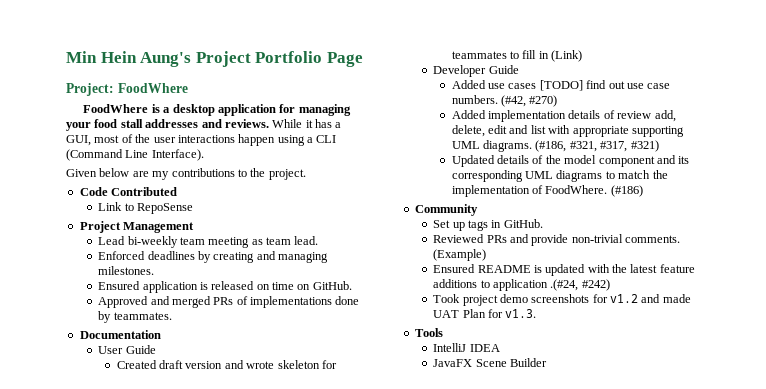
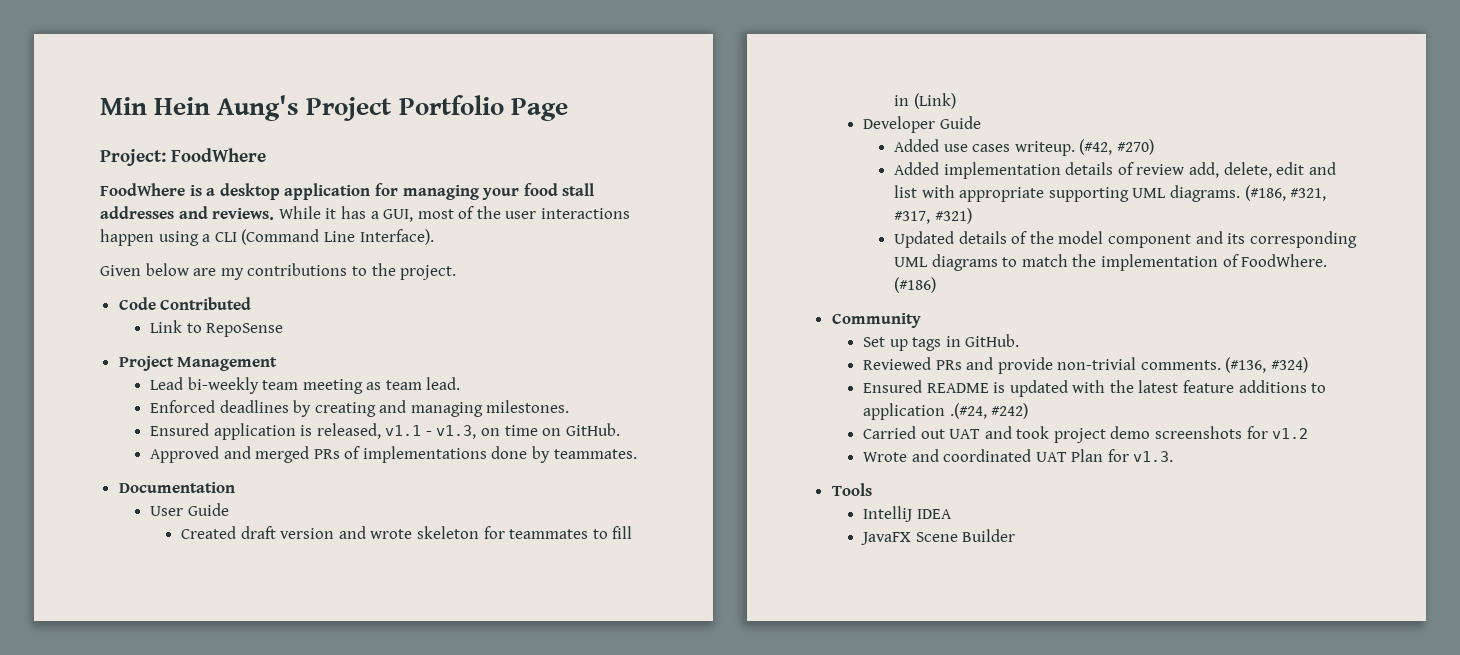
- Ensured application is released on time on GitHub.
+ Ensured application is released, v1.1 - v1.3, on time on GitHub.
- Added use cases [TODO] find out use case numbers.
+ Added use cases writeup.
- (Example)
+ (#136, #324)
- Took project demo screenshots for v1.2 and made UAT Plan for v1.3.
+ Carried out UAT and took project demo screenshots for v1.2
+ Wrote and coordinated UAT Plan for v1.3.

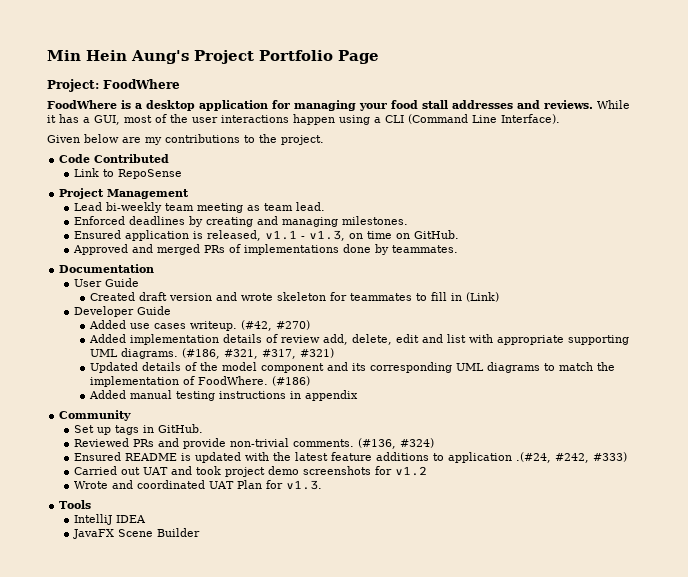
+ Added manual testing instructions in appendix
- Ensured README is updated with the latest feature additions to application .(#24, #242)
+ Ensured README is updated with the latest feature additions to application .(#24, #242, #333)

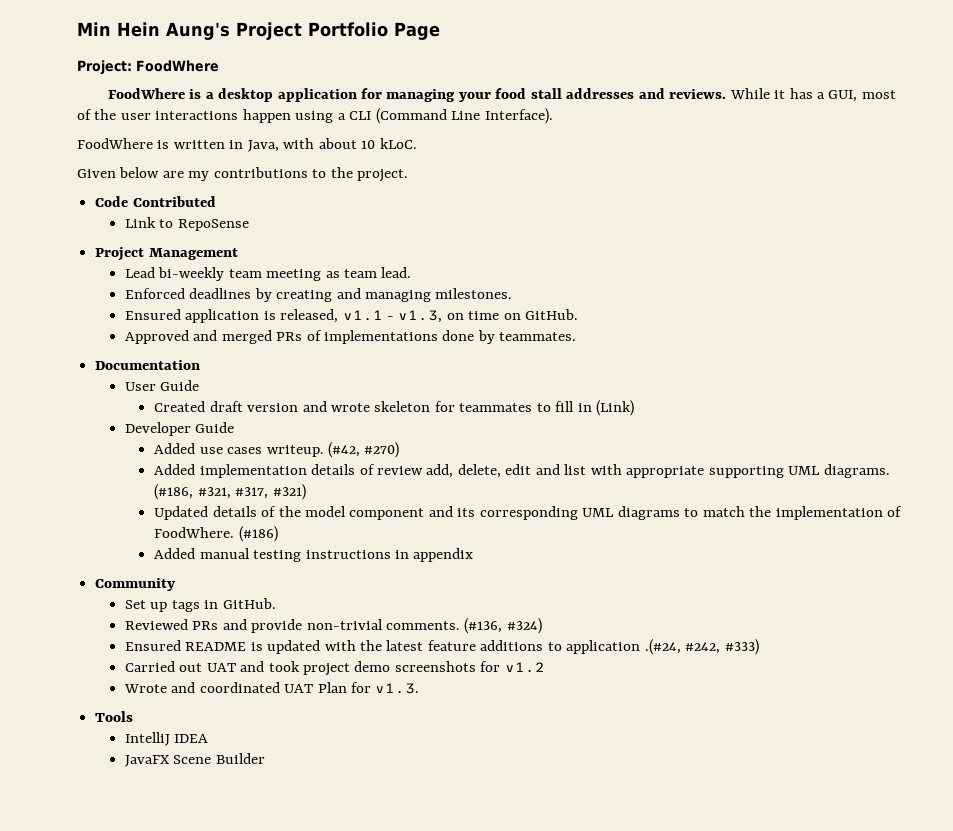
+ FoodWhere is written in Java, with about 10 kLoC.

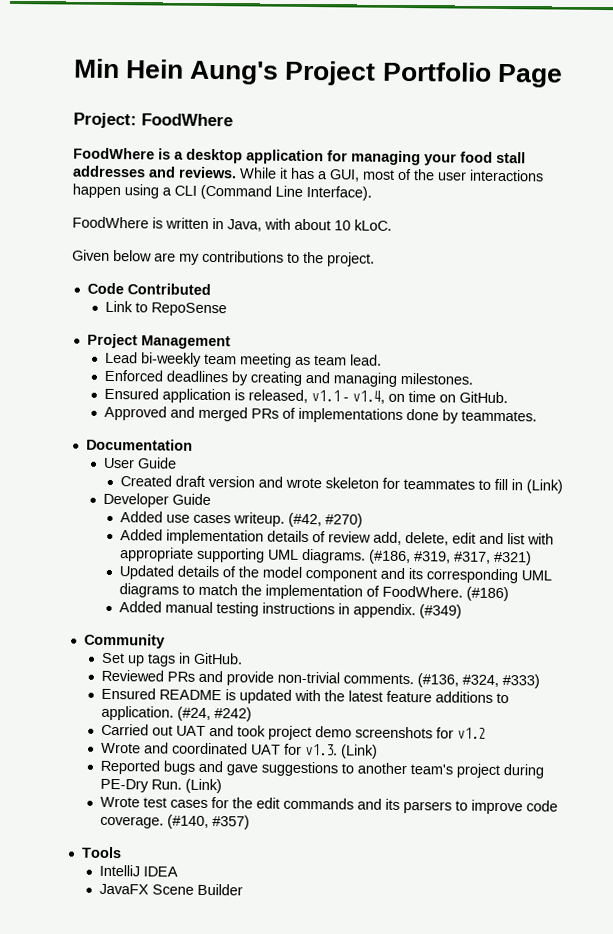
- Ensured application is released, v1.1 - v1.3, on time on GitHub.
+ Ensured application is released, v1.1 - v1.4, on time on GitHub.
- (#186, #321, #317, #321)
+ (#186, #319, #317, #321)
- Added manual testing instructions in appendix
+ Added manual testing instructions in appendix. (#349)
- (#136, #324)
+ (#136, #324, #333)
- Ensured README is updated with the latest feature additions to application .(#24, #242, #333)
+ Ensured README is updated with the latest feature additions to application. (#24, #242)
- Wrote and coordinated UAT Plan for v1.3.
+ Wrote and coordinated UAT for v1.3. (Link)
+ Reported bugs and gave suggestions to another team's project during PE-Dry Run. (Link)
+ Wrote test cases for the edit commands and its parsers to improve code coverage. (#140, #357)

